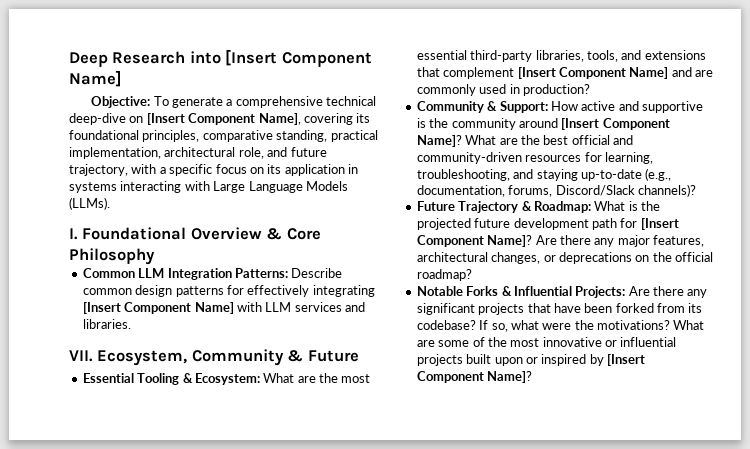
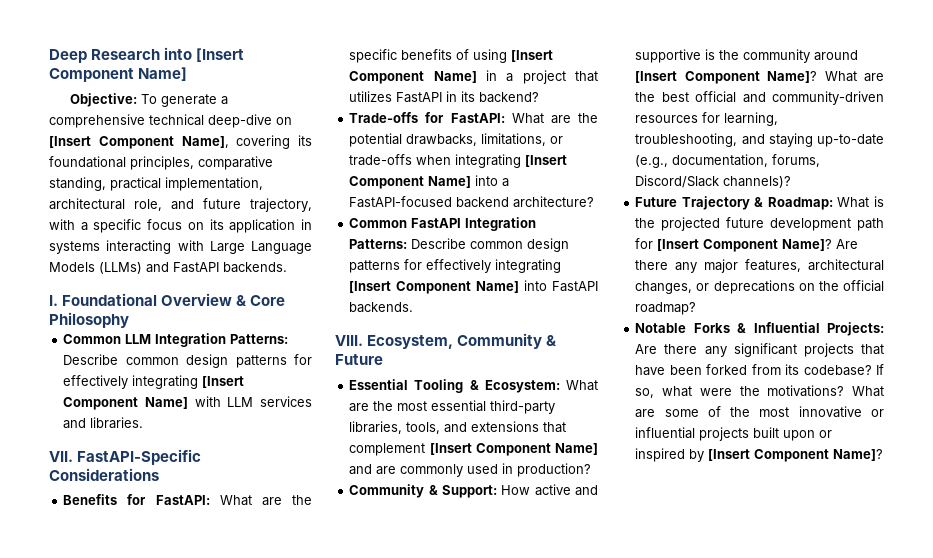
- Objective: To generate a comprehensive technical deep-dive on [Insert Component Name], covering its foundational principles, comparative standing, practical implementation, architectural role, and future trajectory, with a specific focus on its application in systems interacting with Large Language Models (LLMs).
+ Objective: To generate a comprehensive technical deep-dive on [Insert Component Name], covering its foundational principles, comparative standing, practical implementation, architectural role, and future trajectory, with a specific focus on its application in systems interacting with Large Language Models (LLMs) and FastAPI backends.
- VII. Ecosystem, Community & Future
+ VII. FastAPI-Specific Considerations
+ Benefits for FastAPI: What are the specific benefits of using [Insert Component Name] in a project that utilizes FastAPI in its backend?
+ Trade-offs for FastAPI: What are the potential drawbacks, limitations, or trade-offs when integrating [Insert Component Name] into a FastAPI-focused backend architecture?
+ Common FastAPI Integration Patterns: Describe common design patterns for effectively integrating [Insert Component Name] into FastAPI backends.
+ VIII. Ecosystem, Community & Future

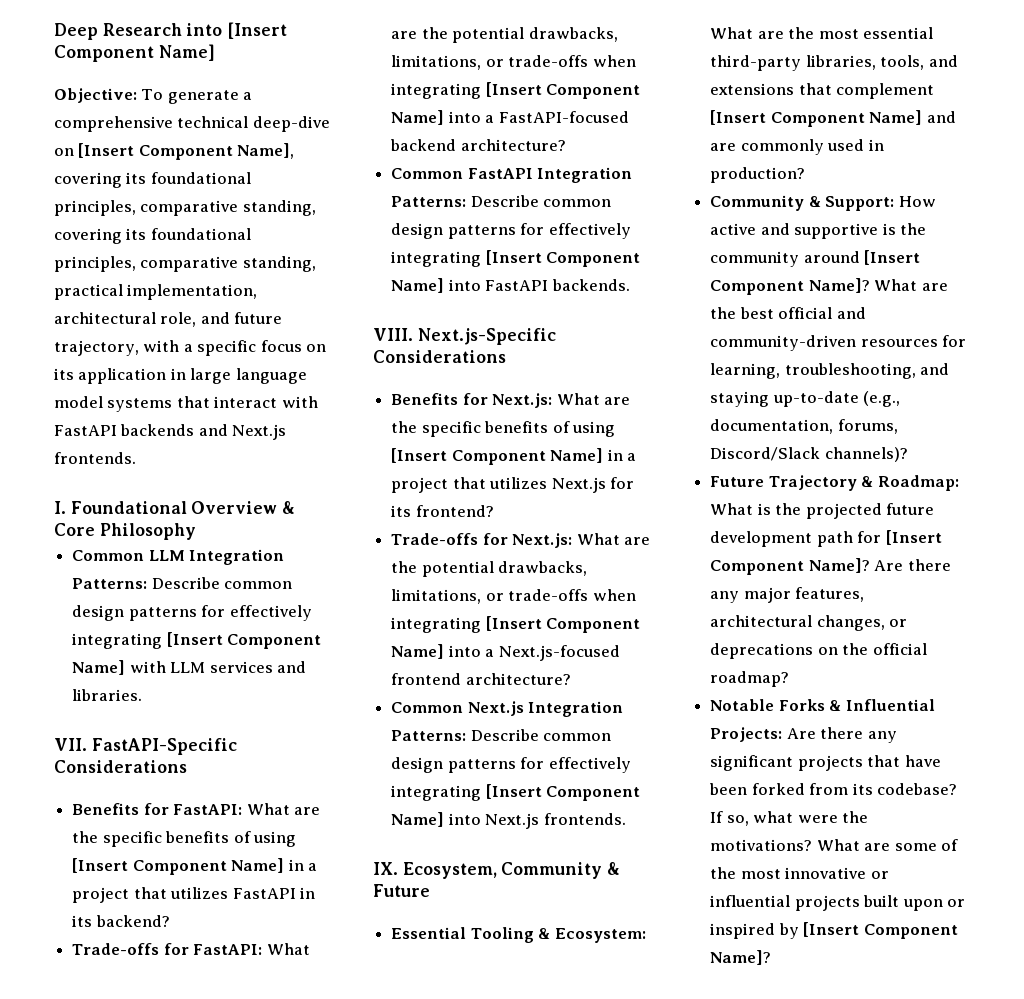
- Objective: To generate a comprehensive technical deep-dive on [Insert Component Name], covering its foundational principles, comparative standing, practical implementation, architectural role, and future trajectory, with a specific focus on its application in systems interacting with Large Language Models (LLMs) and FastAPI backends.
+ Objective: To generate a comprehensive technical deep-dive on [Insert Component Name], covering its foundational principles, comparative standing, covering its foundational principles, comparative standing, practical implementation, architectural role, and future trajectory, with a specific focus on its application in large language model systems that interact with FastAPI backends and Next.js frontends.
- Ecosystem, Community & Future
+ Next.js-Specific Considerations
+ Benefits for Next.js: What are the specific benefits of using [Insert Component Name] in a project that utilizes Next.js for its frontend?
+ Trade-offs for Next.js: What are the potential drawbacks, limitations, or trade-offs when integrating [Insert Component Name] into a Next.js-focused frontend architecture?
+ Common Next.js Integration Patterns: Describe common design patterns for effectively integrating [Insert Component Name] into Next.js frontends.
+ IX. Ecosystem, Community & Future

